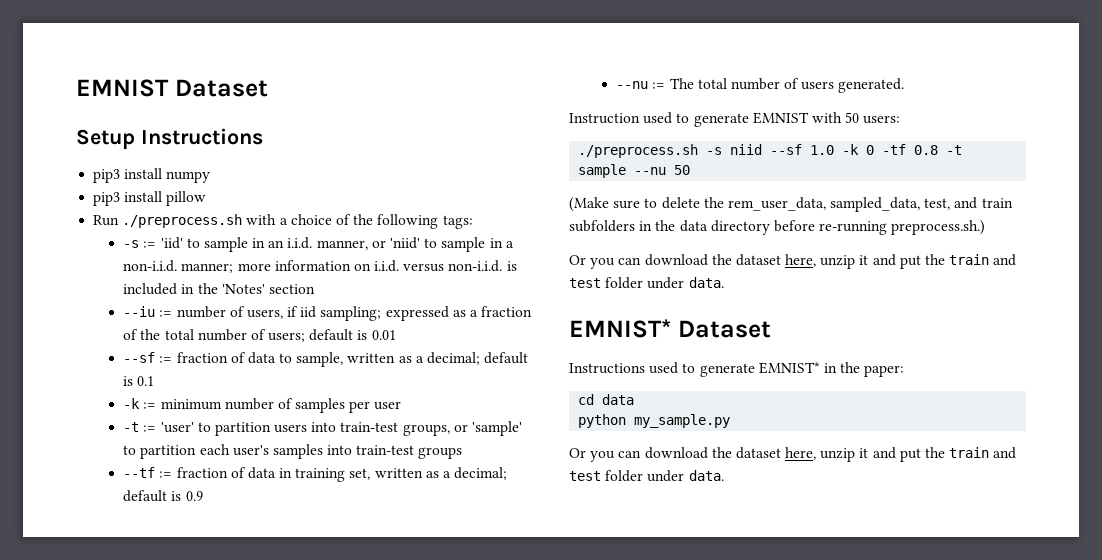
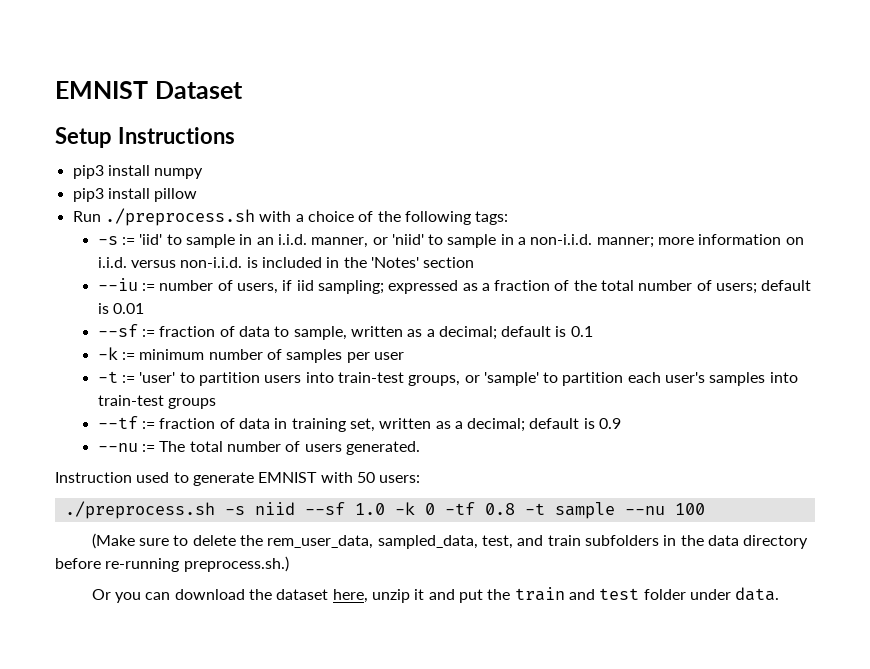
- ./preprocess.sh -s niid --sf 1.0 -k 0 -tf 0.8 -t sample --nu 50
+ ./preprocess.sh -s niid --sf 1.0 -k 0 -tf 0.8 -t sample --nu 100
- EMNIST* Dataset
- Instructions used to generate EMNIST* in the paper:
- cd data
- python my_sample.py
- Or you can download the dataset here, unzip it and put the train and test folder under data.

